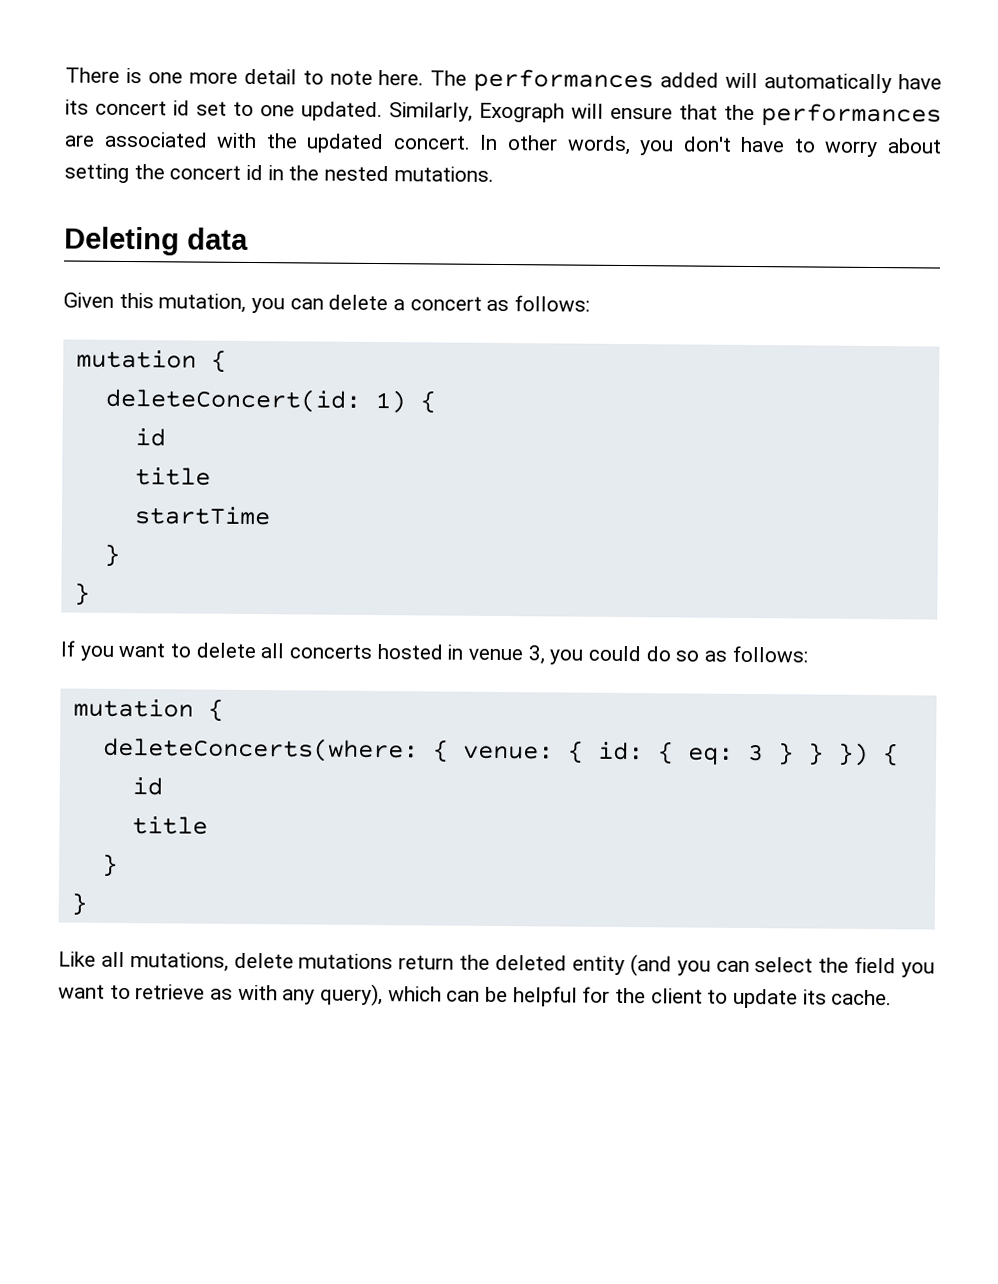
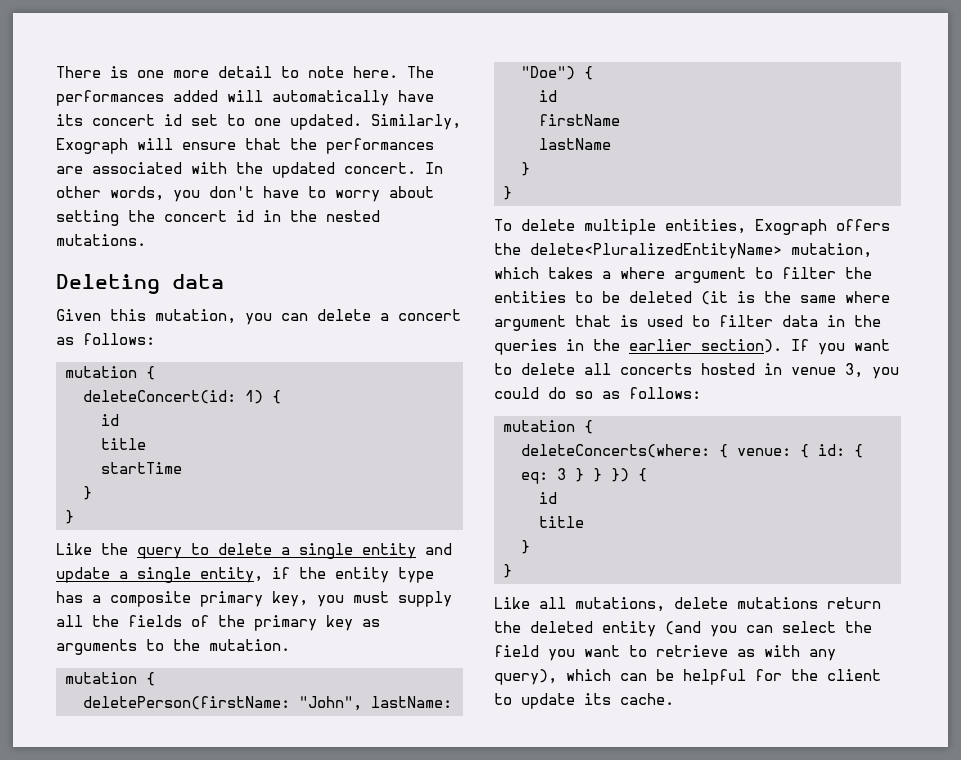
+ Like the query to delete a single entity and update a single entity, if the entity type has a composite primary key, you must supply all the fields of the primary key as arguments to the mutation.
+ mutation {
+ deletePerson(firstName: "John", lastName: "Doe") {
+ id
+ firstName
+ lastName
+ }
+ }
+ To delete multiple entities, Exograph offers the delete<PluralizedEntityName> mutation, which takes a where argument to filter the entities to be deleted (it is the same where argument that is used to filter data in the queries in the earlier section).

